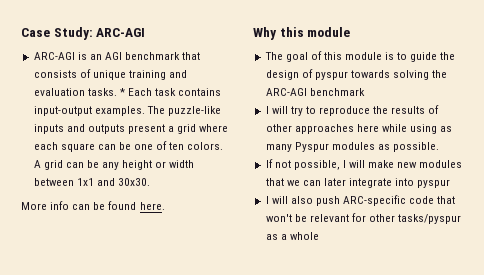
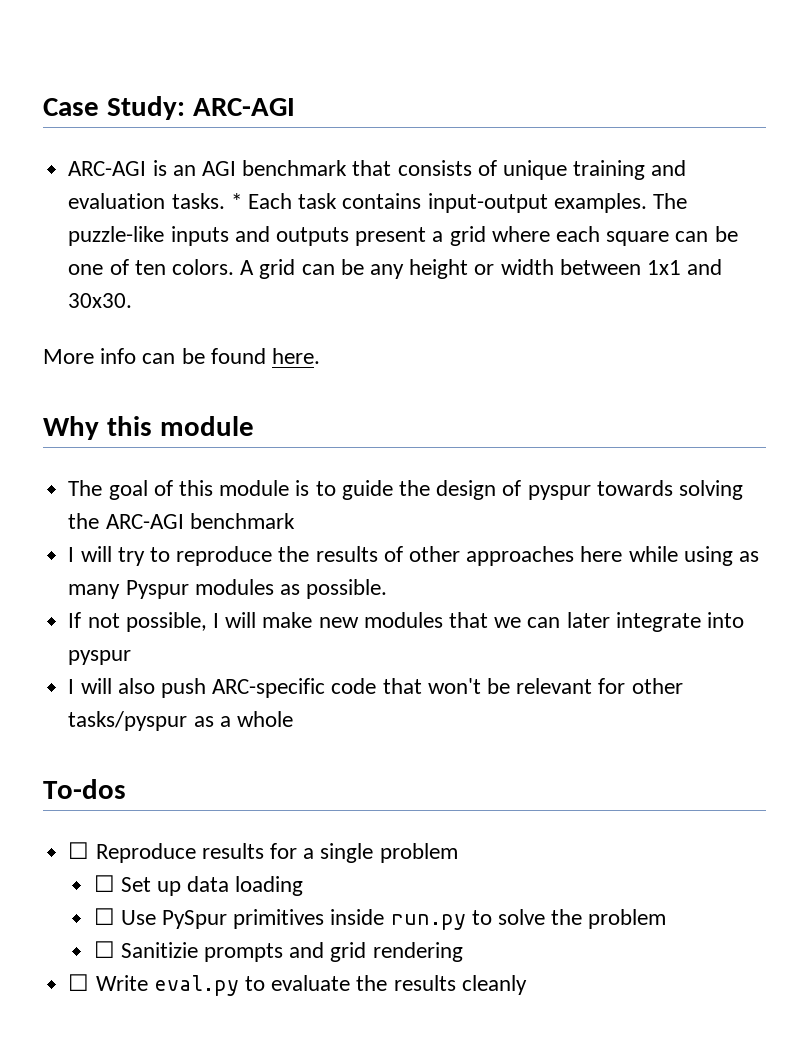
+ To-dos
+ ☐ Reproduce results for a single problem
+ ☐ Set up data loading
+ ☐ Use PySpur primitives inside run.py to solve the problem
+ ☐ Sanitizie prompts and grid rendering
+ ☐ Write eval.py to evaluate the results cleanly

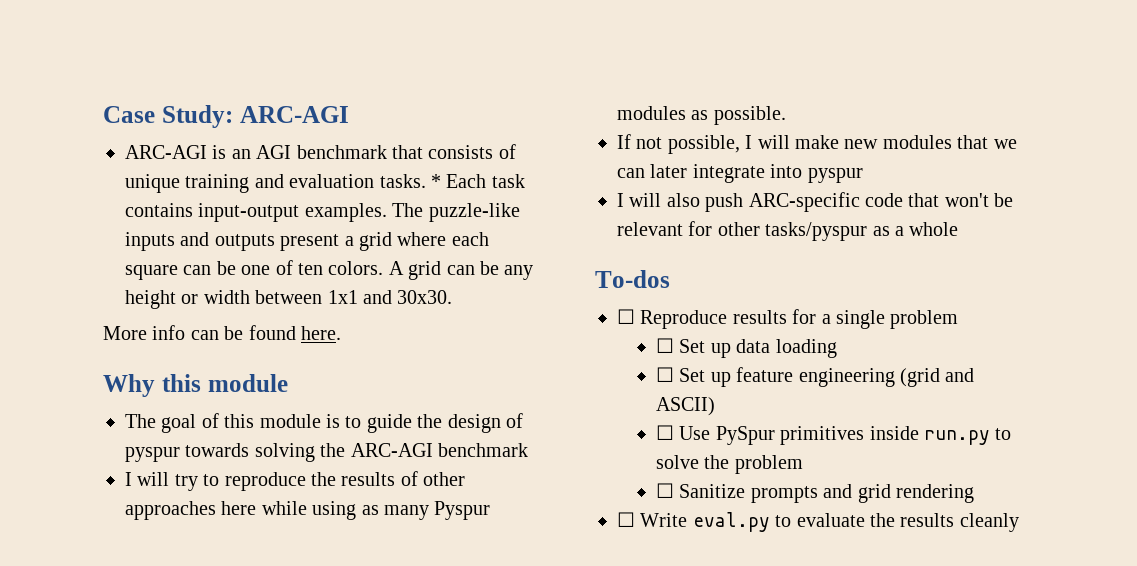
+ ☐ Set up feature engineering (grid and ASCII)
- ☐ Sanitizie prompts and grid rendering
+ ☐ Sanitize prompts and grid rendering

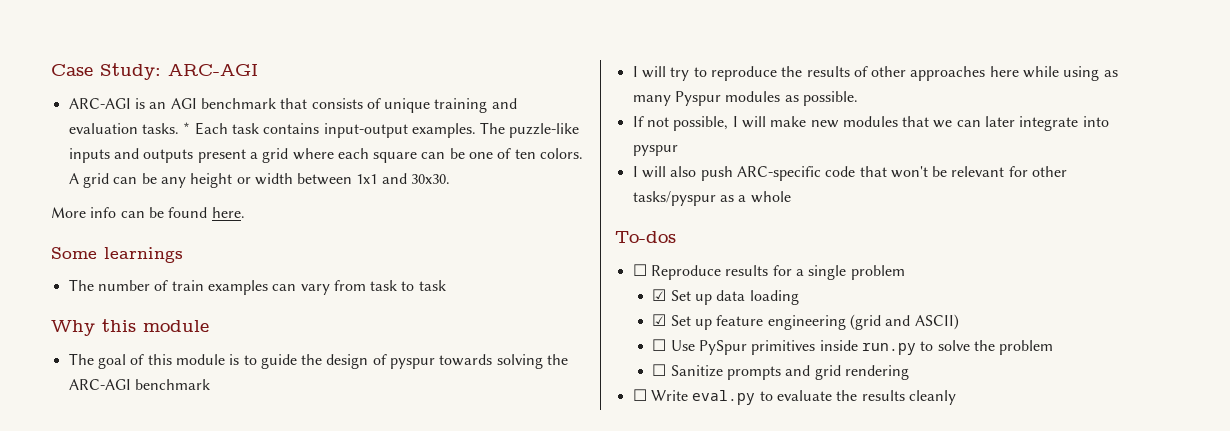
+ Some learnings
+ The number of train examples can vary from task to task
- ☐ Set up data loading
+ ☑ Set up data loading
- ☐ Set up feature engineering (grid and ASCII)
+ ☑ Set up feature engineering (grid and ASCII)

